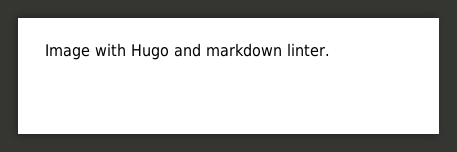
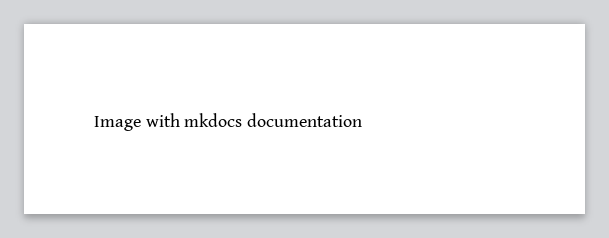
- Image with Hugo and markdown linter.
+ Image with mkdocs documentation

